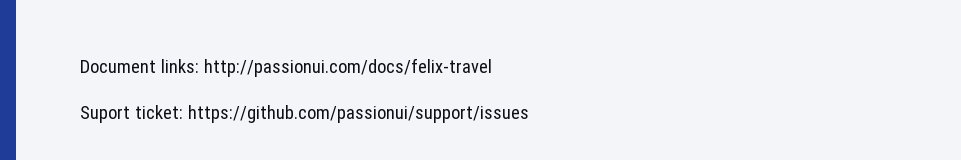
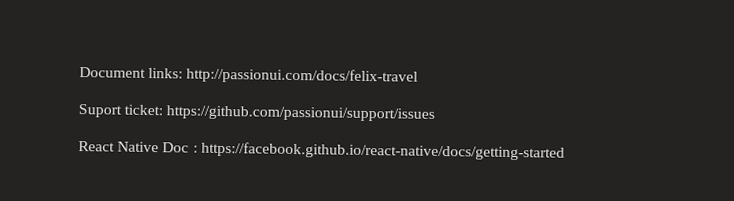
+ React Native Doc : https://facebook.github.io/react-native/docs/getting-started

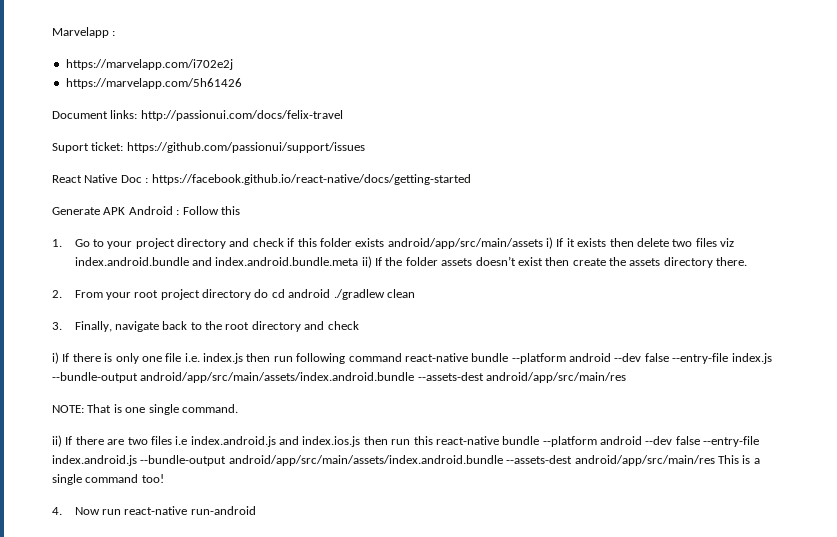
+ Marvelapp :
+ https://marvelapp.com/i702e2j
+ https://marvelapp.com/5h61426
+ Generate APK Android : Follow this
+ 1. Go to your project directory and check if this folder exists android/app/src/main/assets i) If it exists then delete two files viz index.android.bundle and index.android.bundle.meta ii) If the folder assets doesn’t exist then create the assets directory there.
+ 2. From your root project directory do cd android ./gradlew clean
+ 3. Finally, navigate back to the root directory and check
+ i) If there is only one file i.e. index.js then run following command react-native bundle --platform android --dev false --entry-file index.js --bundle-output android/app/src/main/assets/index.android.bundle --assets-dest android/app/src/main/res
+ NOTE: That is one single command.
+ ii) If there are two files i.e index.android.js and index.ios.js then run this react-native bundle --platform android --dev false --entry-file index.android.js --bundle-output android/app/src/main/assets/index.android.bundle --assets-dest android/app/src/main/res This is a single command too!
+ 4. Now run react-native run-android

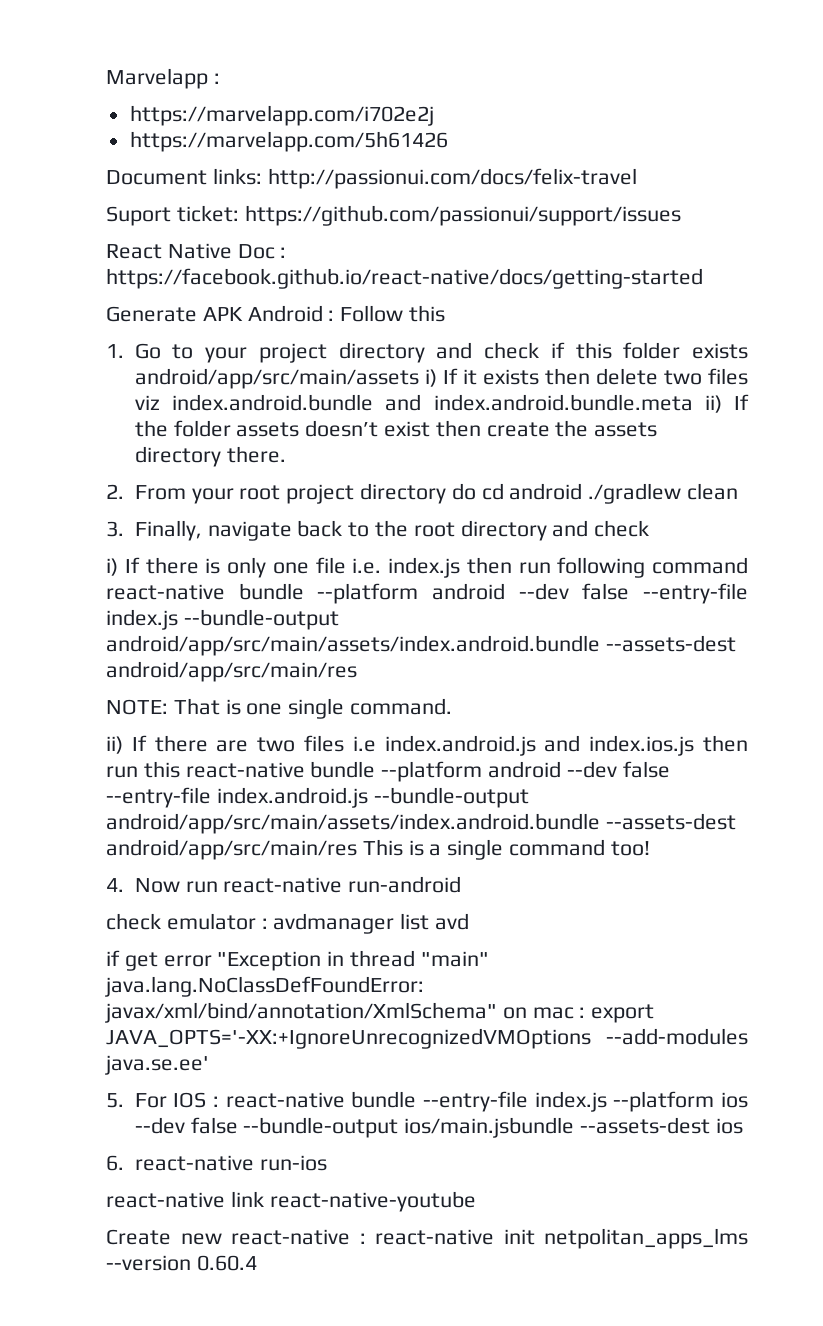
+ check emulator : avdmanager list avd
+ if get error "Exception in thread "main" java.lang.NoClassDefFoundError: javax/xml/bind/annotation/XmlSchema" on mac : export JAVA_OPTS='-XX:+IgnoreUnrecognizedVMOptions --add-modules java.se.ee'
+ 5. For IOS : react-native bundle --entry-file index.js --platform ios --dev false --bundle-output ios/main.jsbundle --assets-dest ios
+ 6. react-native run-ios
+ react-native link react-native-youtube
+ Create new react-native : react-native init netpolitan_apps_lms --version 0.60.4

